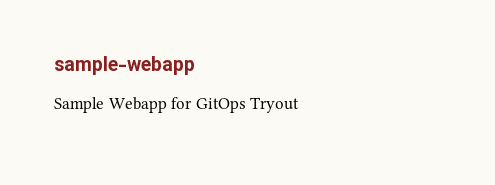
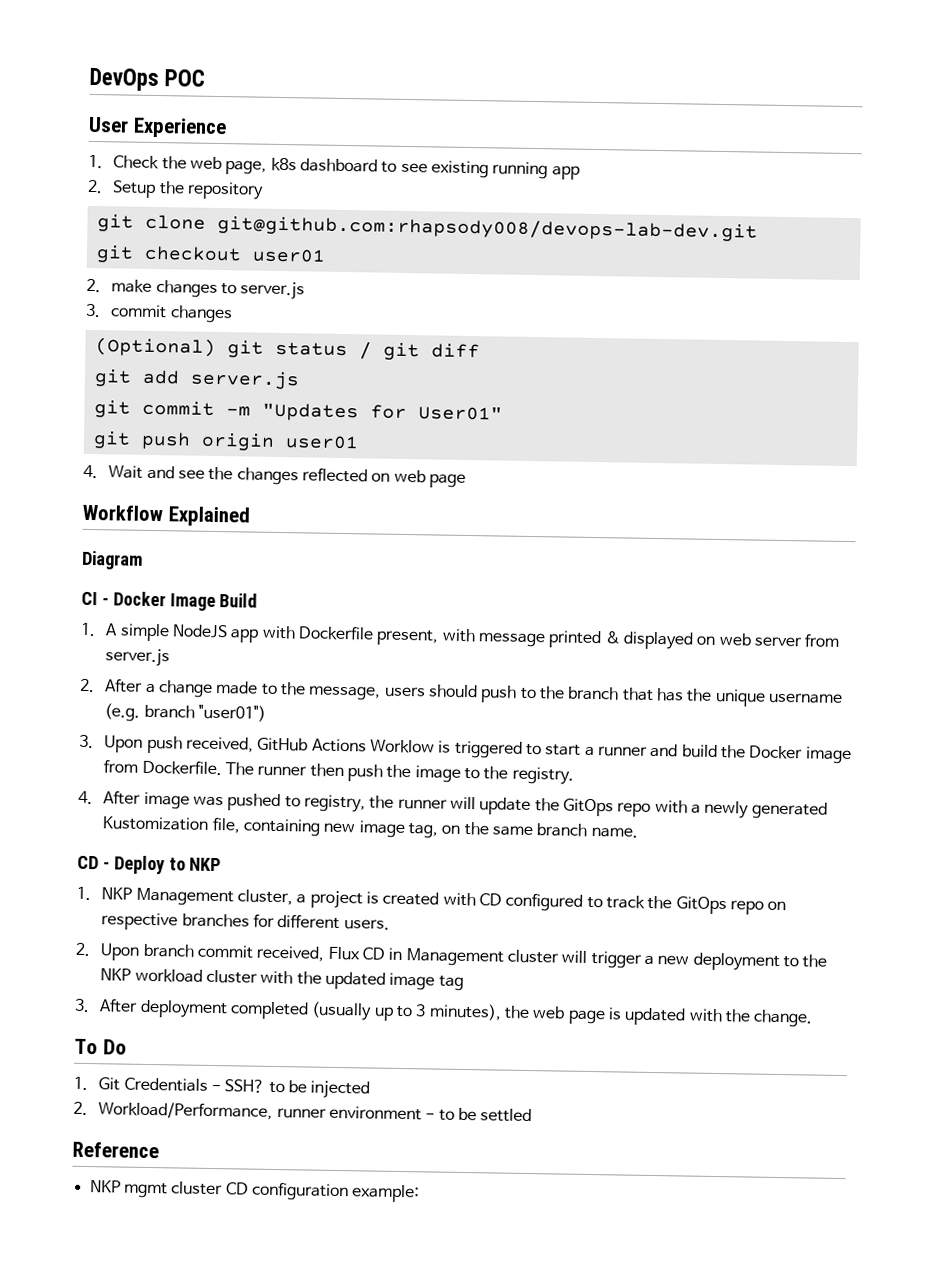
- sample-webapp
- Sample Webapp for GitOps Tryout
+ DevOps POC
+ User Experience
+ 1. Check the web page, k8s dashboard to see existing running app
+ 2. Setup the repository
+ git clone git@github.com:rhapsody008/devops-lab-dev.git
+ git checkout user01
+ 2. make changes to server.js
+ 3. commit changes
+ (Optional) git status / git diff
+ git add server.js
+ git commit -m "Updates for User01"
+ git push origin user01
+ 4. Wait and see the changes reflected on web page
+ Workflow Explained
+ Diagram
+ CI - Docker Image Build
+ 1. A simple NodeJS app with Dockerfile present, with message printed & displayed on web server from server.js
+ 2. After a change made to the message, users should push to the branch that has the unique username (e.g. branch "user01")
+ 3. Upon push received, GitHub Actions Worklow is triggered to start a runner and build the Docker image from Dockerfile. The runner then push the image to the registry.
+ 4. After image was pushed to registry, the runner will update the GitOps repo with a newly generated Kustomization file, containing new image tag, on the same branch name.
+ CD - Deploy to NKP
+ 1. NKP Management cluster, a project is created with CD configured to track the GitOps repo on respective branches for different users.
+ 2. Upon branch commit received, Flux CD in Management cluster will trigger a new deployment to the NKP workload cluster with the updated image tag
+ 3. After deployment completed (usually up to 3 minutes), the web page is updated with the change.
+ To Do
+ 1. Git Credentials - SSH? to be injected
+ 2. Workload/Performance, runner environment - to be settled
+ Reference
+ NKP mgmt cluster CD configuration example:

